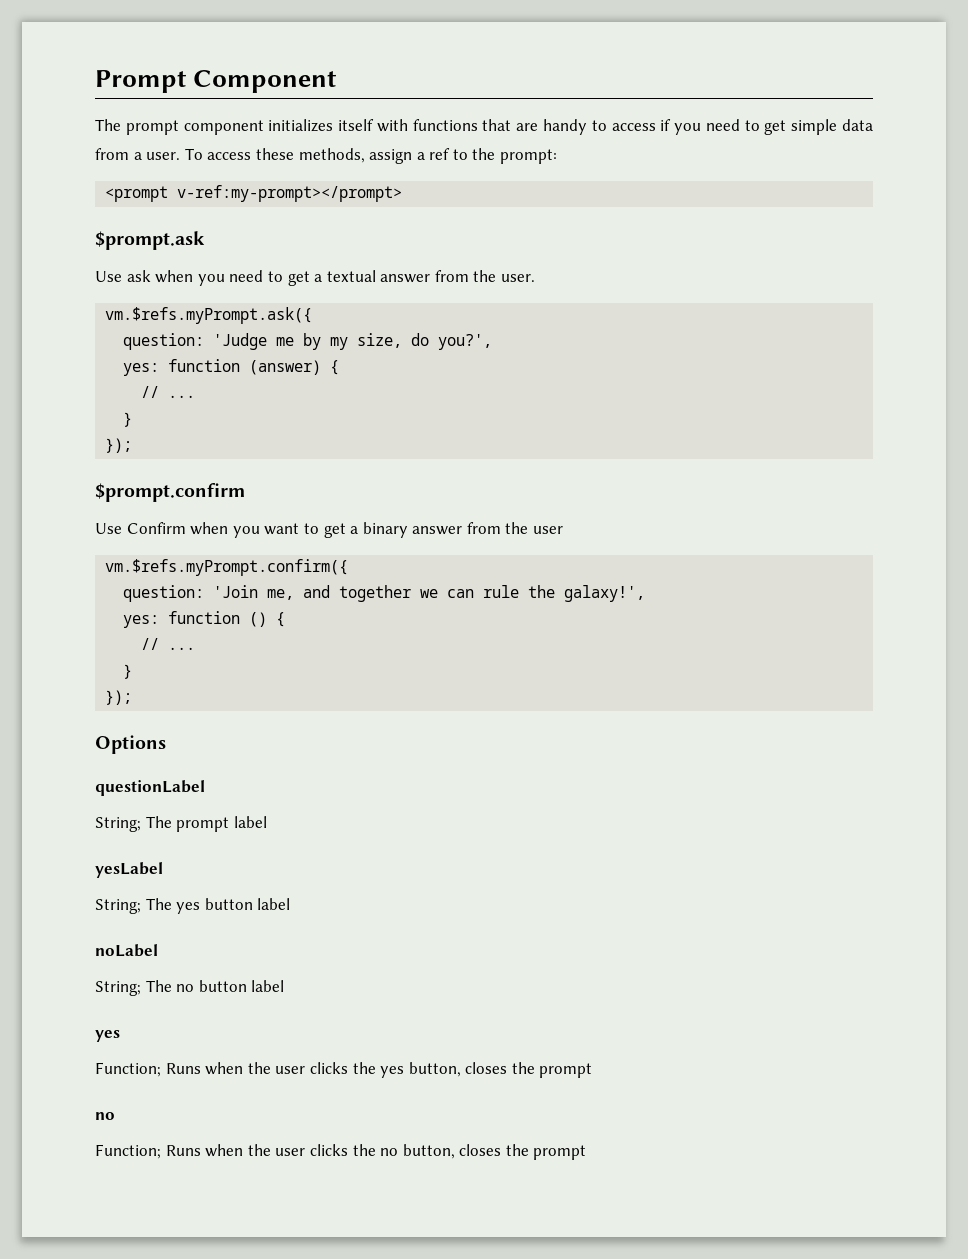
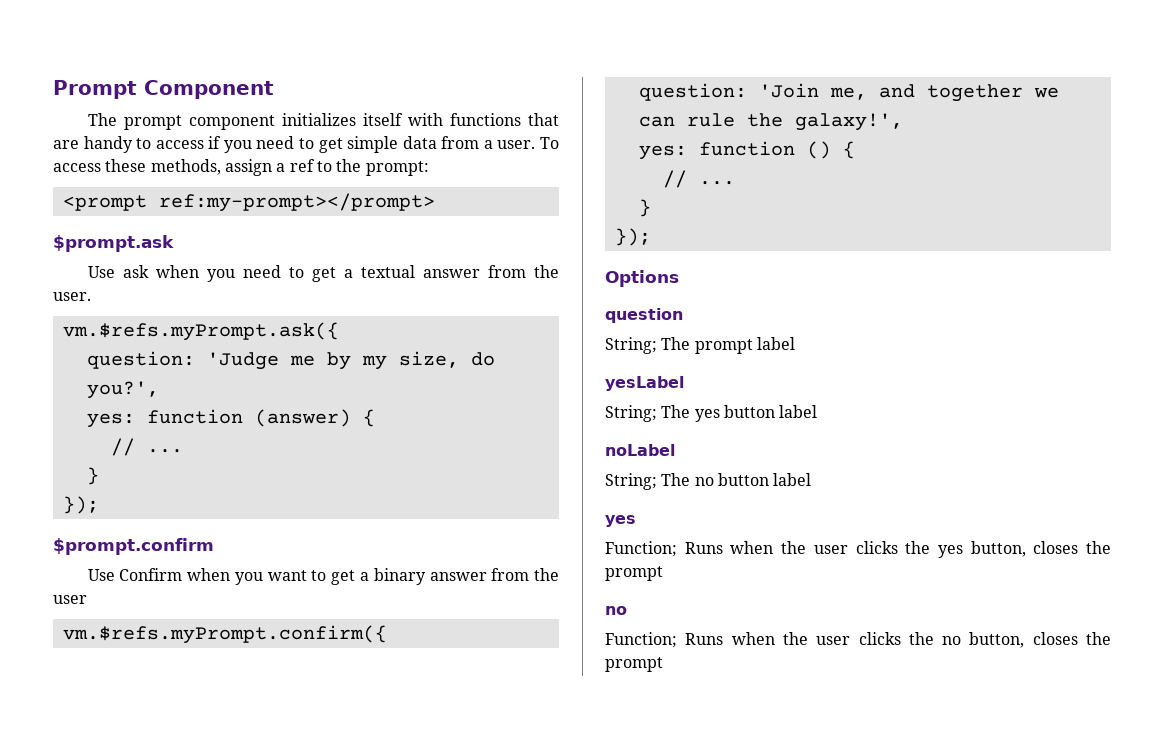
- <prompt v-ref:my-prompt></prompt>
+ <prompt ref:my-prompt></prompt>
- questionLabel
+ question

